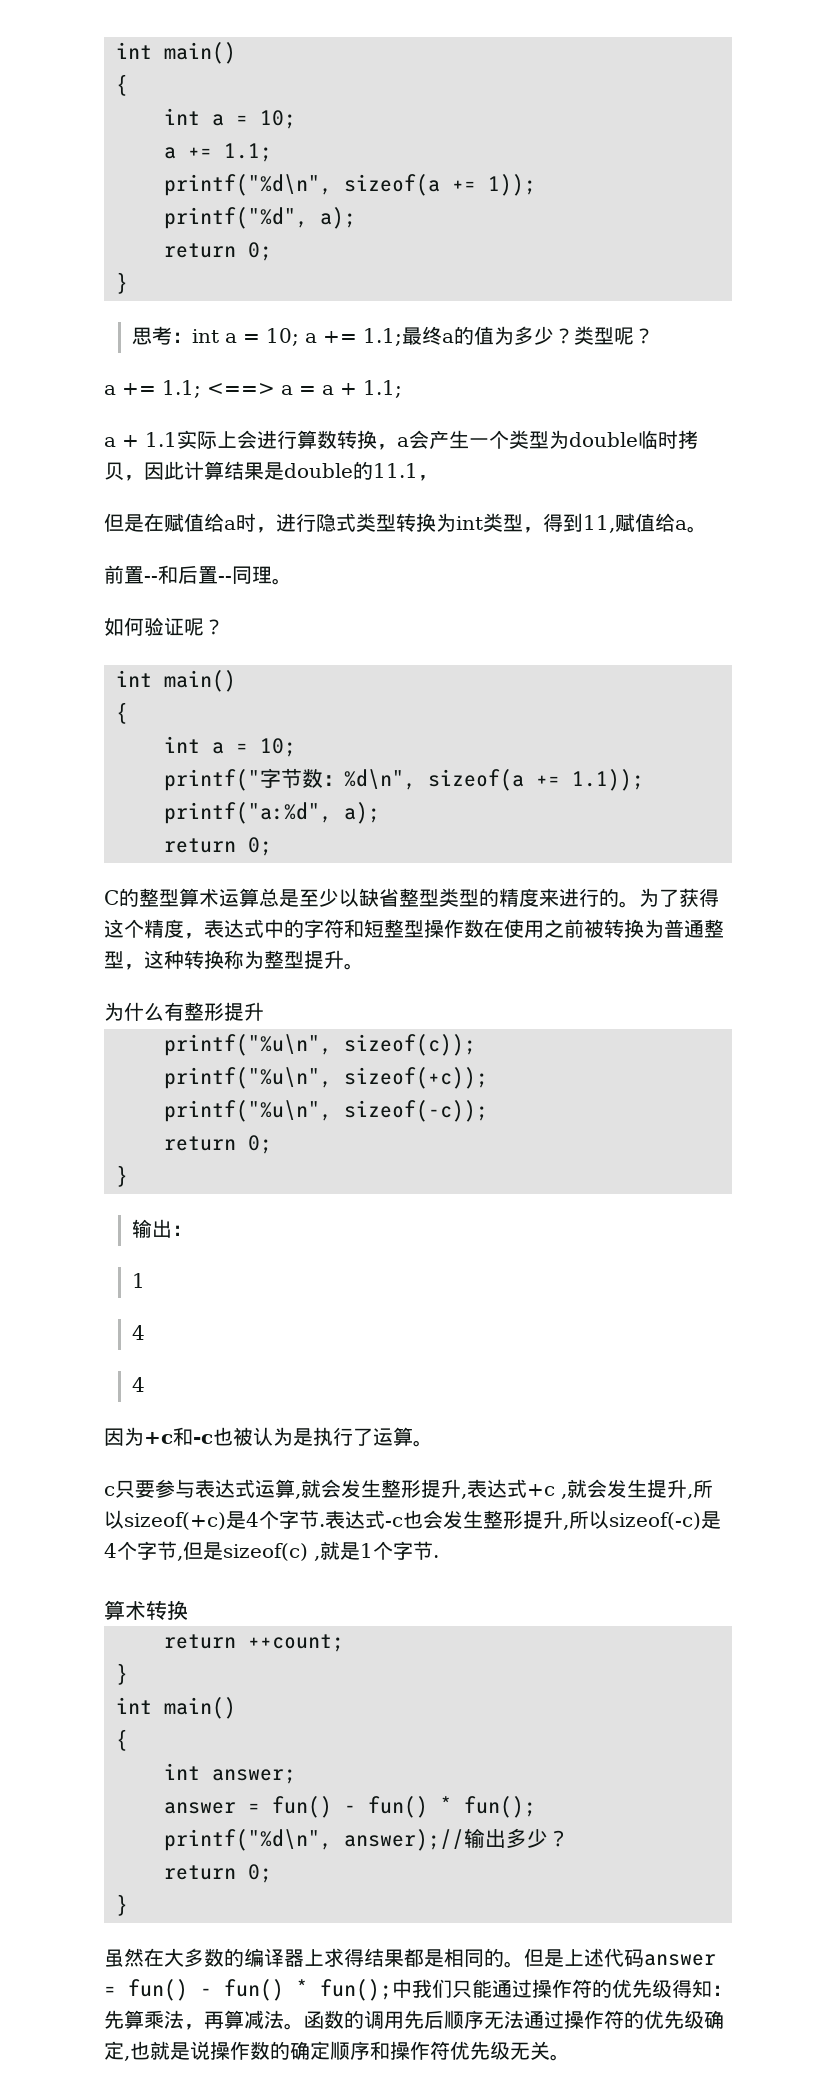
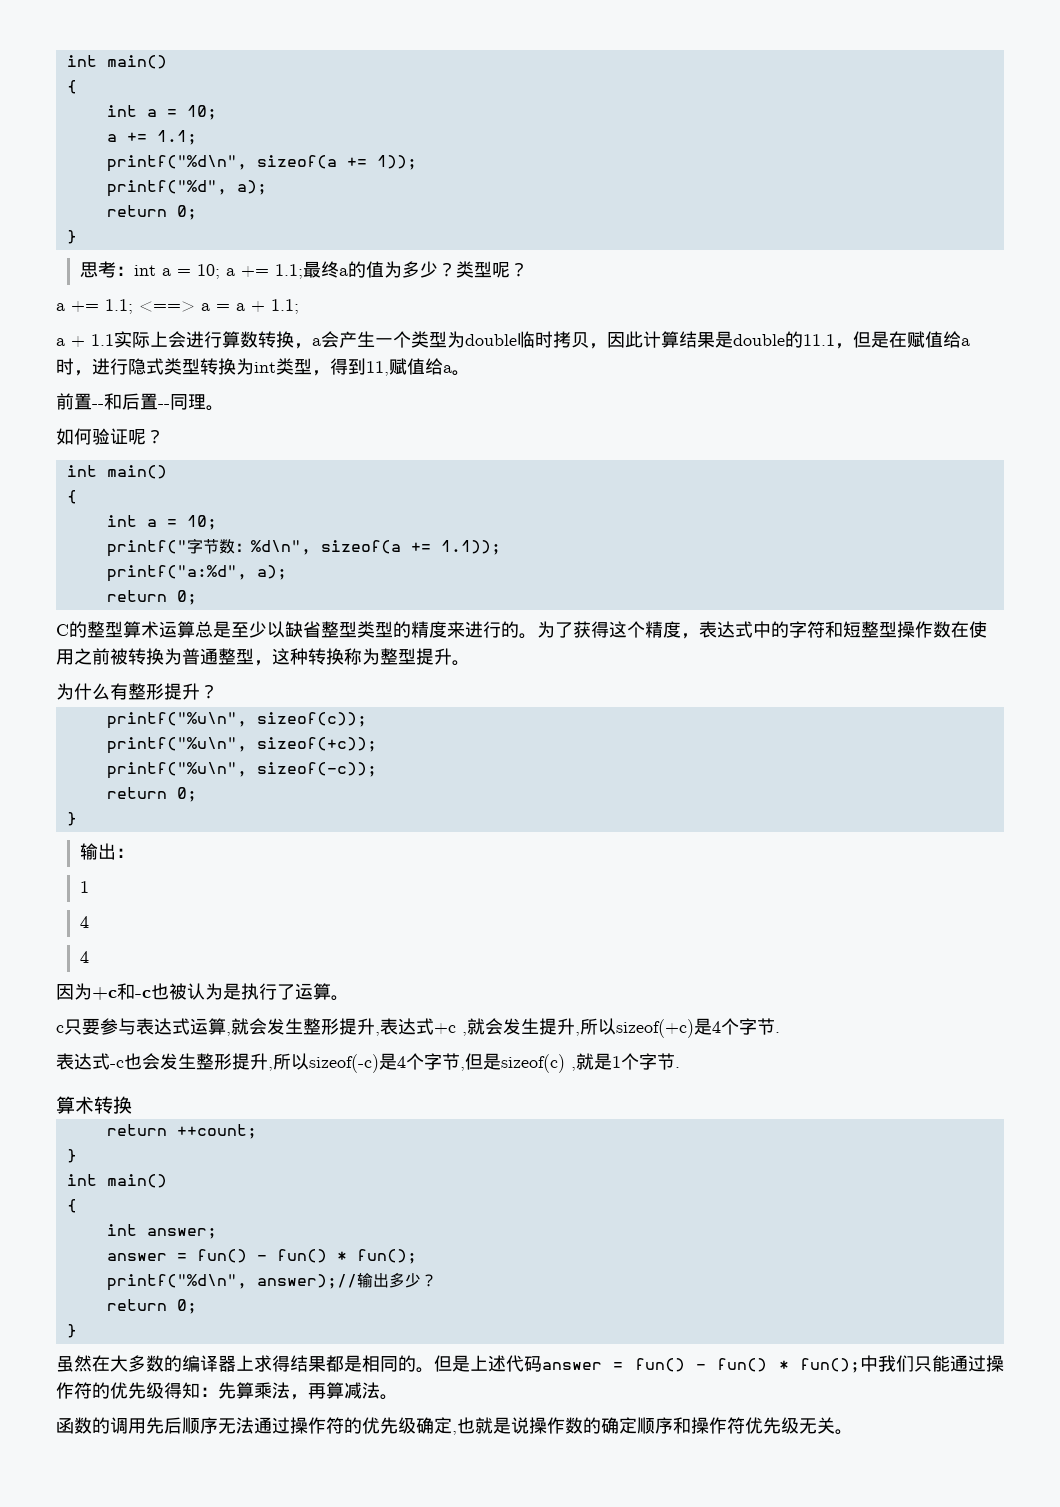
- a + 1.1实际上会进行算数转换，a会产生一个类型为double临时拷贝，因此计算结果是double的11.1，
- 但是在赋值给a时，进行隐式类型转换为int类型，得到11,赋值给a。
+ a + 1.1实际上会进行算数转换，a会产生一个类型为double临时拷贝，因此计算结果是double的11.1，但是在赋值给a时，进行隐式类型转换为int类型，得到11,赋值给a。
- 为什么有整形提升
+ 为什么有整形提升？
- c只要参与表达式运算,就会发生整形提升,表达式+c ,就会发生提升,所以sizeof(+c)是4个字节.表达式-c也会发生整形提升,所以sizeof(-c)是4个字节,但是sizeof(c) ,就是1个字节.
+ c只要参与表达式运算,就会发生整形提升,表达式+c ,就会发生提升,所以sizeof(+c)是4个字节.
+ 表达式-c也会发生整形提升,所以sizeof(-c)是4个字节,但是sizeof(c) ,就是1个字节.
- 但是上述代码answer = fun() - fun() * fun();中我们只能通过操作符的优先级得知：先算乘法，再算减法。函数的调用先后顺序无法通过操作符的优先级确定,也就是说操作数的确定顺序和操作符优先级无关。
+ 但是上述代码answer = fun() - fun() * fun();中我们只能通过操作符的优先级得知：先算乘法，再算减法。
+ 函数的调用先后顺序无法通过操作符的优先级确定,也就是说操作数的确定顺序和操作符优先级无关。

